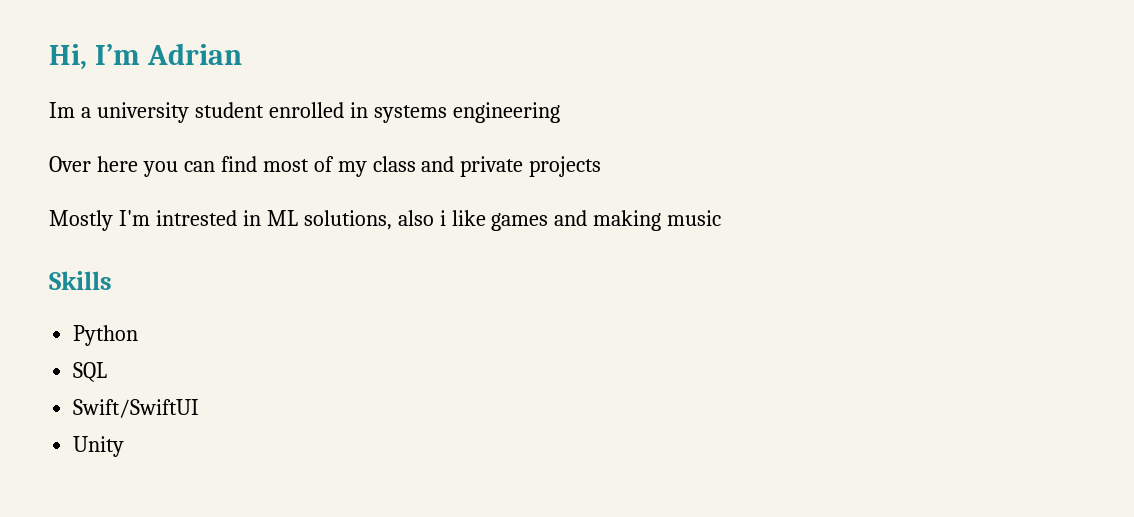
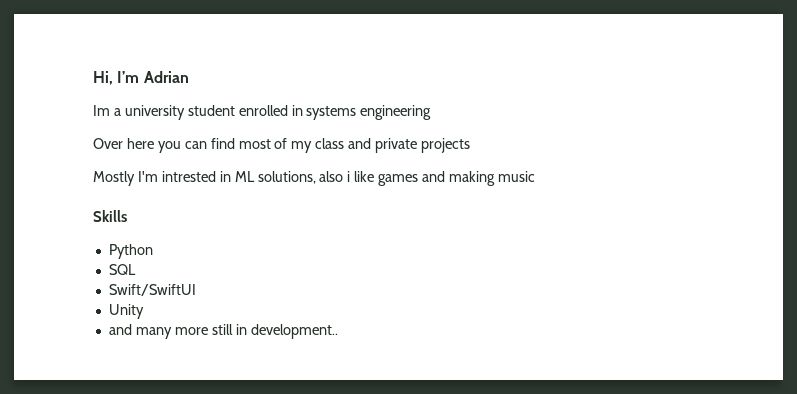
+ and many more still in development..

